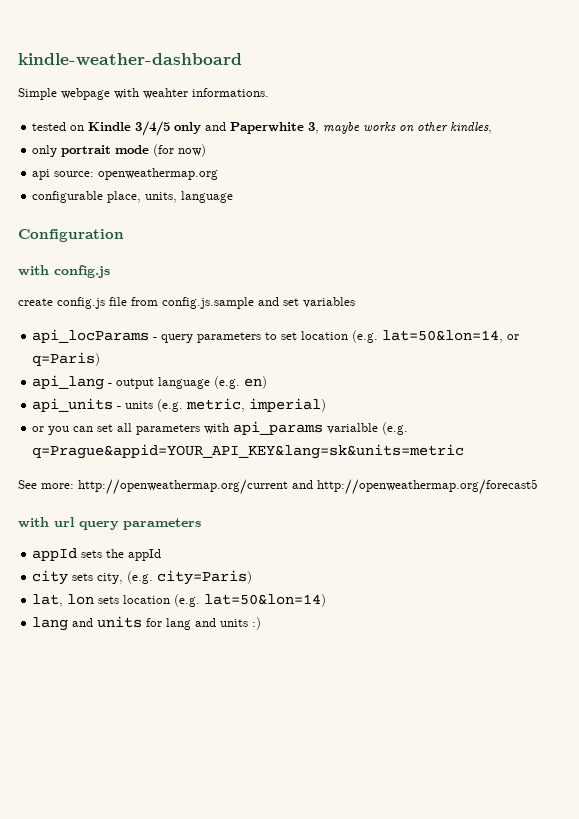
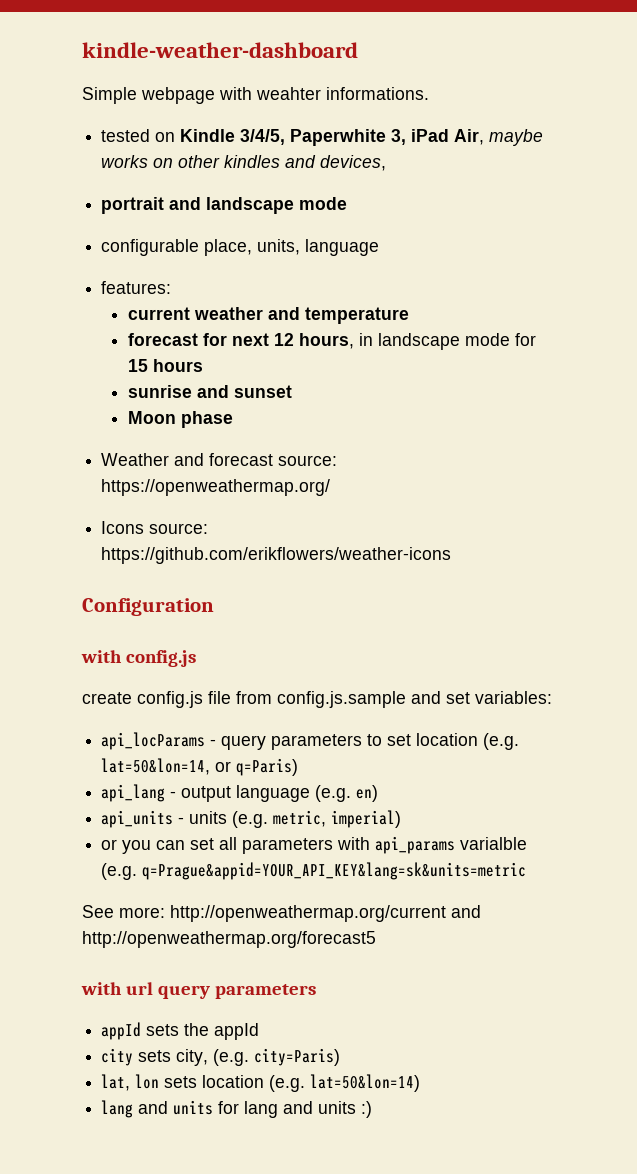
- tested on Kindle 3/4/5 only and Paperwhite 3, maybe works on other kindles,
- only portrait mode (for now)
- api source: openweathermap.org
+ tested on Kindle 3/4/5, Paperwhite 3, iPad Air, maybe works on other kindles and devices,
+ portrait and landscape mode
  configurable place, units, language
+ features:
+ current weather and temperature
+ forecast for next 12 hours, in landscape mode for 15 hours
+ sunrise and sunset
+ Moon phase
+ Weather and forecast source: https://openweathermap.org/
+ Icons source: https://github.com/erikflowers/weather-icons
- create config.js file from config.js.sample and set variables
+ create config.js file from config.js.sample and set variables:

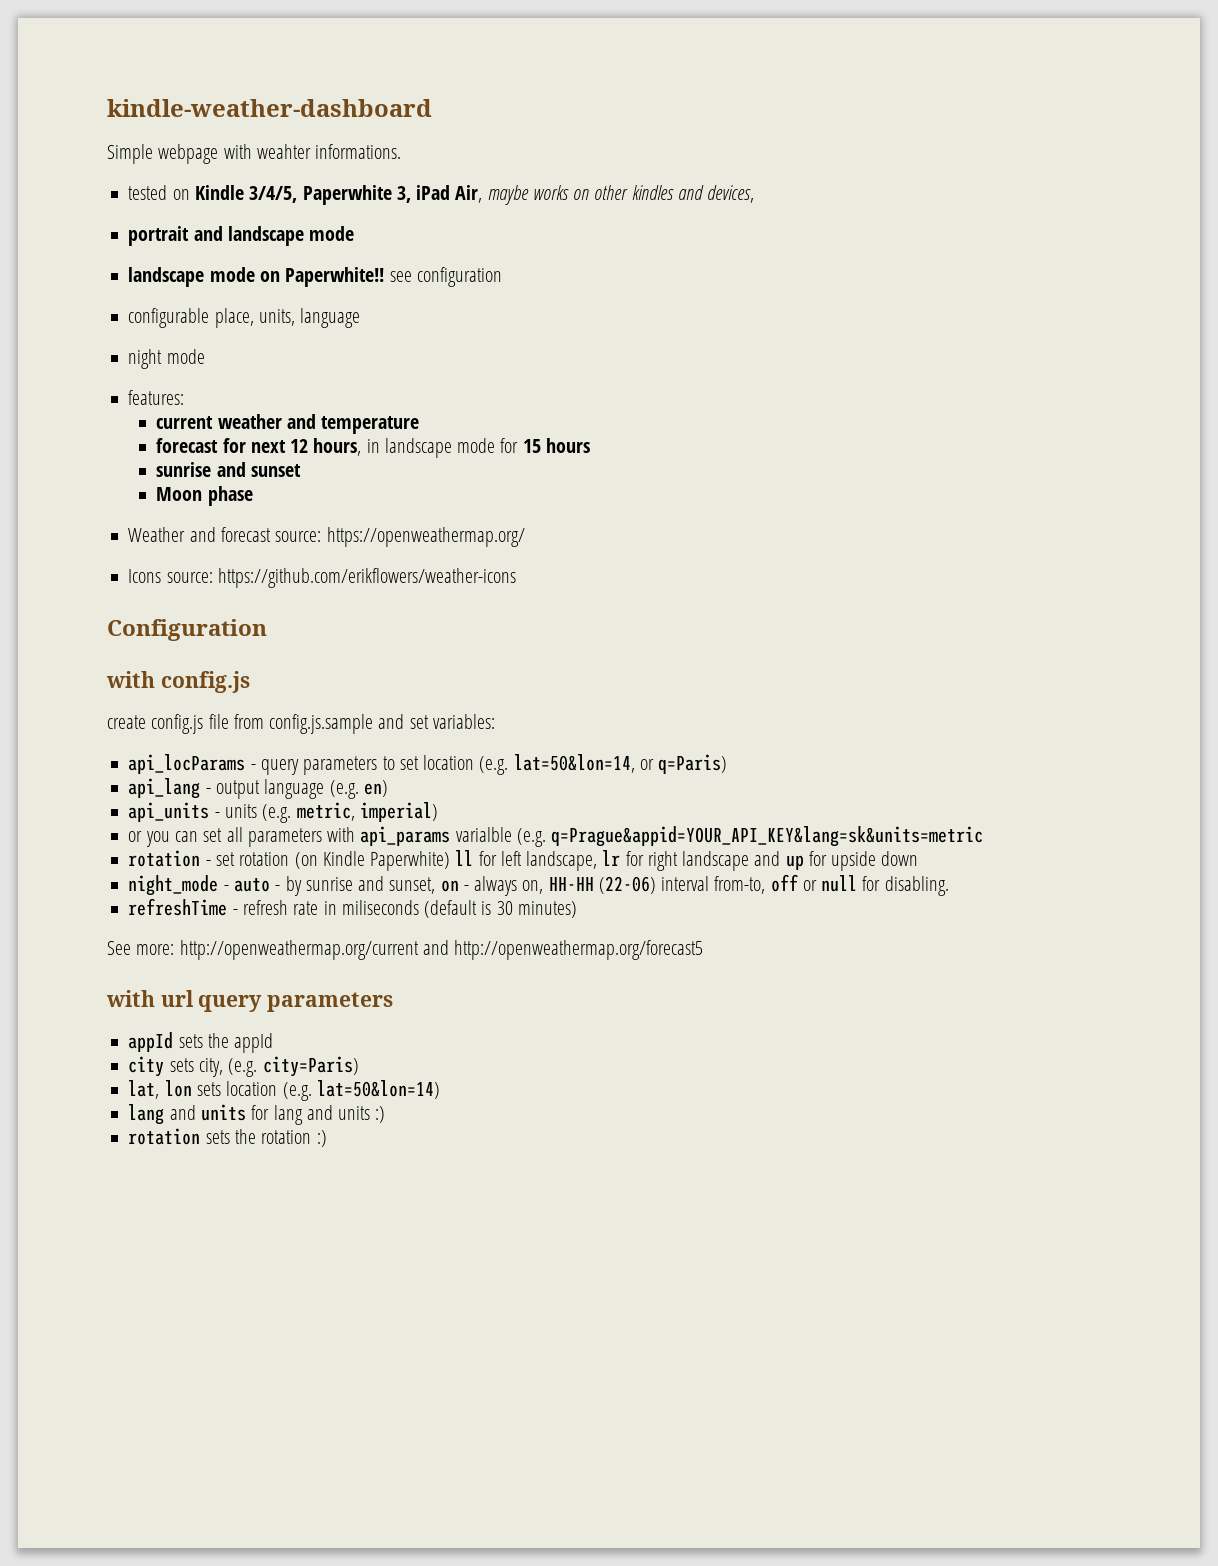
+ landscape mode on Paperwhite!! see configuration
+ night mode
+ rotation - set rotation (on Kindle Paperwhite) ll for left landscape, lr for right landscape and up for upside down
+ night_mode - auto - by sunrise and sunset, on - always on, HH-HH (22-06) interval from-to, off or null for disabling.
+ refreshTime - refresh rate in miliseconds (default is 30 minutes)
+ rotation sets the rotation :)

